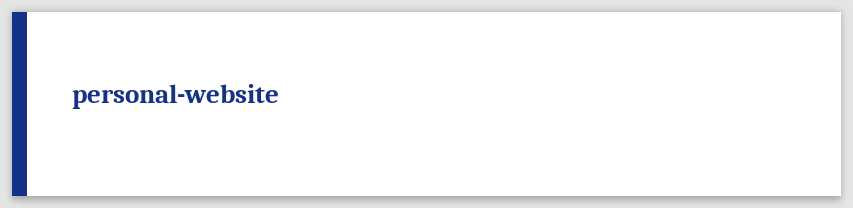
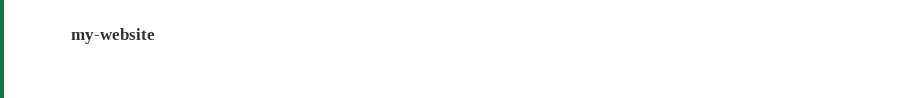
- personal-website
+ my-website

